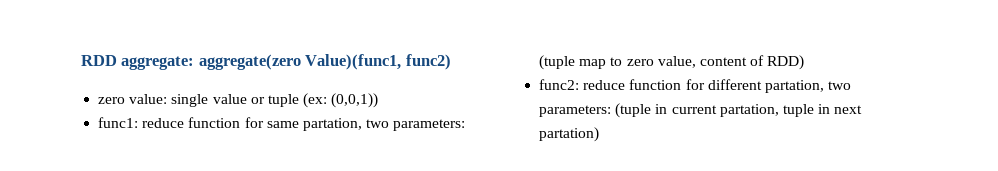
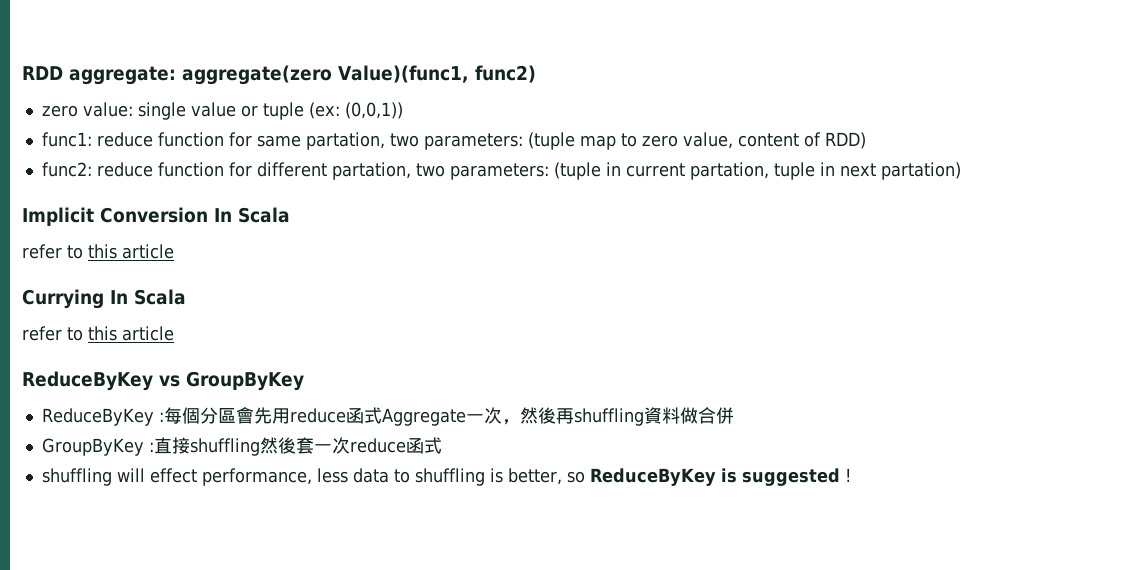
+ Implicit Conversion In Scala
+ refer to this article
+ Currying In Scala
+ refer to this article
+ ReduceByKey vs GroupByKey
+ ReduceByKey :每個分區會先用reduce函式Aggregate一次，然後再shuffling資料做合併
+ GroupByKey :直接shuffling然後套一次reduce函式
+ shuffling will effect performance, less data to shuffling is better, so ReduceByKey is suggested !

